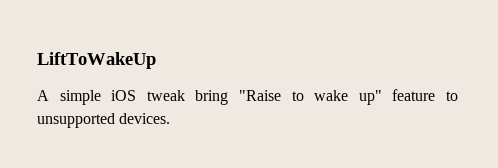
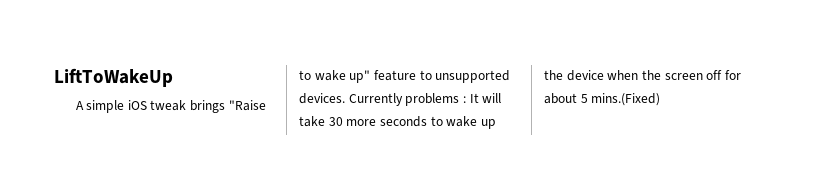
- A simple iOS tweak bring "Raise to wake up" feature to unsupported devices.
+ A simple iOS tweak brings "Raise to wake up" feature to unsupported devices.
+ Currently problems : It will take 30 more seconds to wake up the device when the screen off for about 5 mins.(Fixed)

